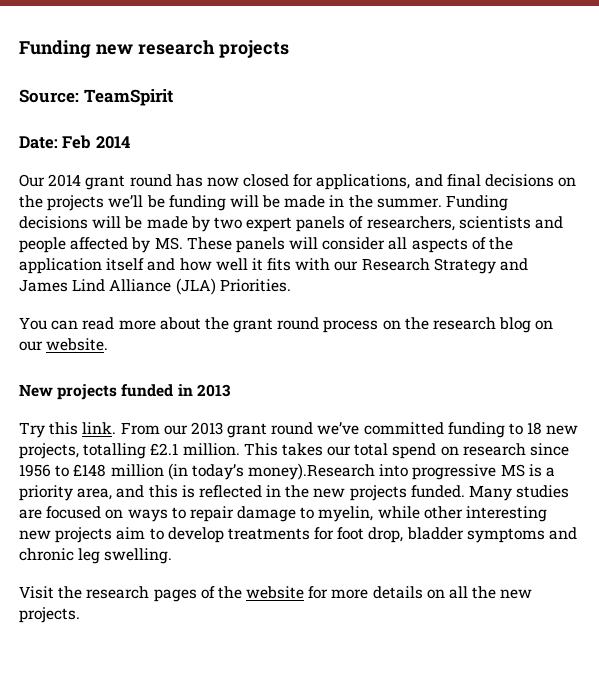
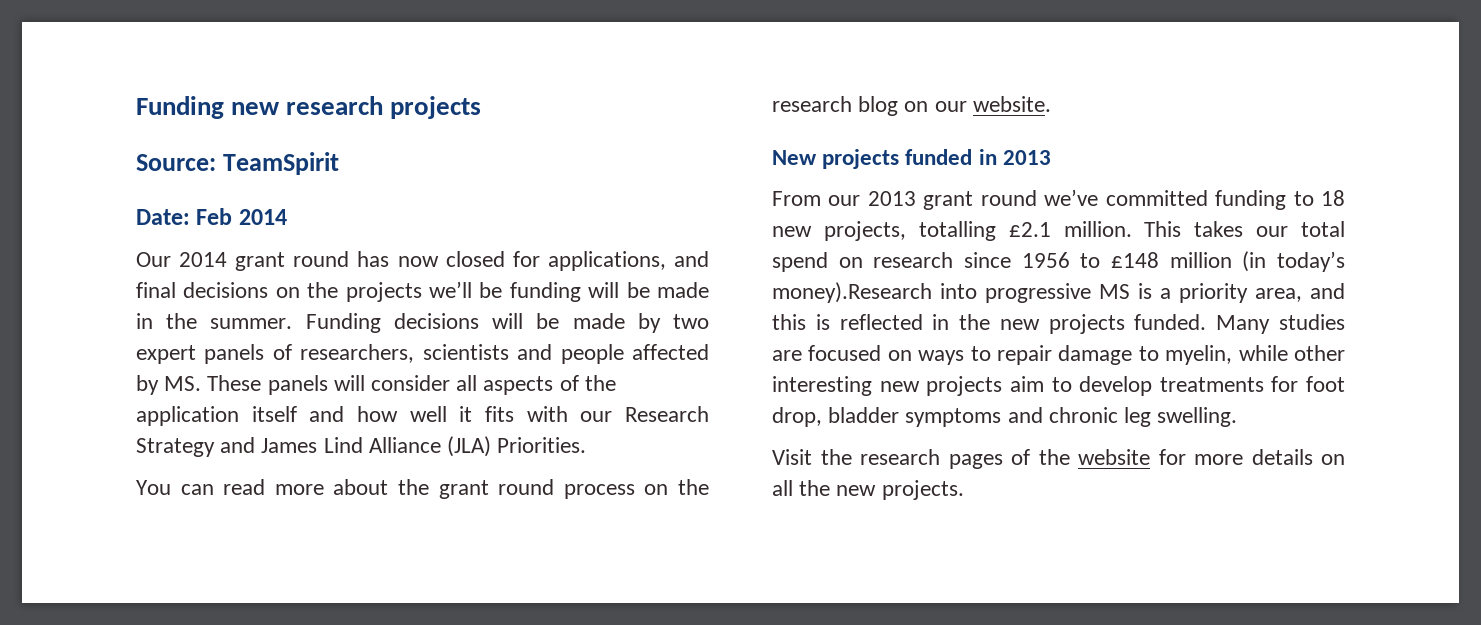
- Try this link.

